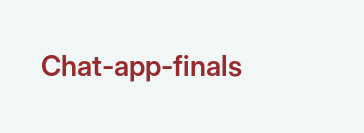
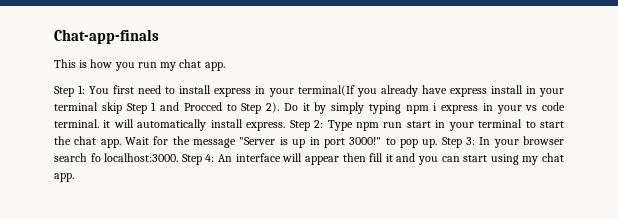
+ This is how you run my chat app.
+ Step 1: You first need to install express in your terminal(If you already have express install in your terminal skip Step 1 and Procced to Step 2). Do it by simply typing npm i express in your vs code terminal. it will automatically install express. Step 2: Type npm run start in your terminal to start the chat app. Wait for the message "Server is up in port 3000!" to pop up. Step 3: In your browser search fo localhost:3000. Step 4: An interface will appear then fill it and you can start using my chat app.

